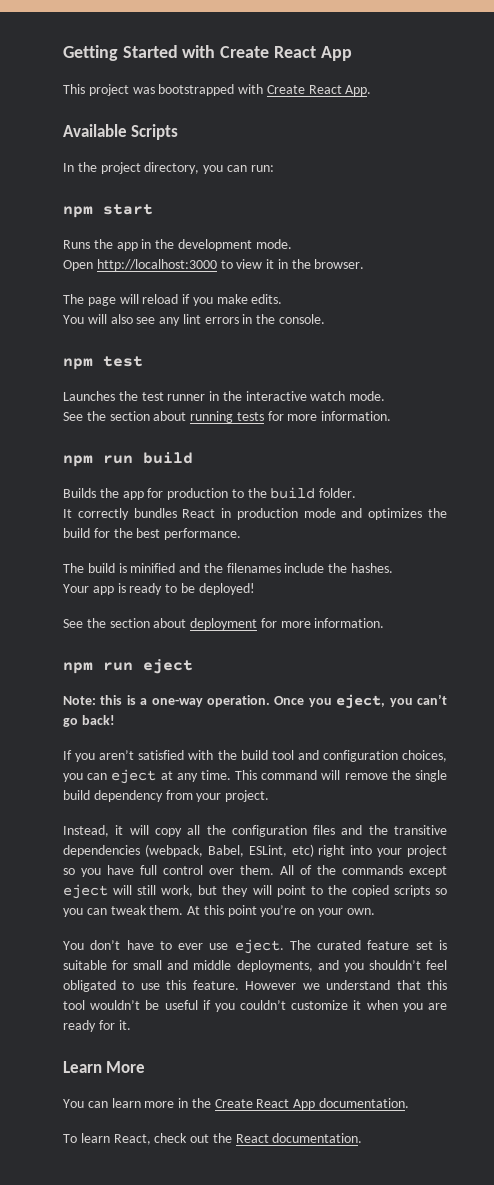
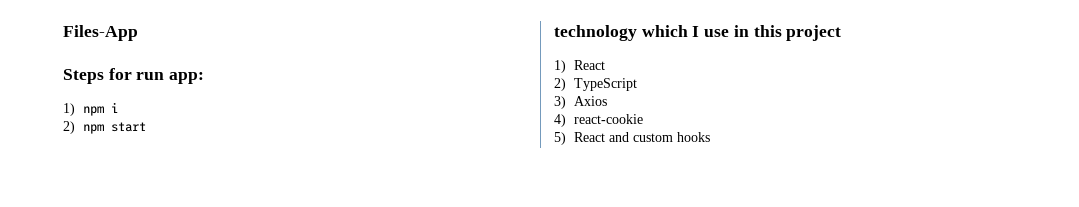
- Getting Started with Create React App
- This project was bootstrapped with Create React App.
- Available Scripts
- In the project directory, you can run:
- npm start
- Runs the app in the development mode.
- Open http://localhost:3000 to view it in the browser.
- The page will reload if you make edits.
- You will also see any lint errors in the console.
- npm test
- Launches the test runner in the interactive watch mode.
- See the section about running tests for more information.
- npm run build
- Builds the app for production to the build folder.
- It correctly bundles React in production mode and optimizes the build for the best performance.
- The build is minified and the filenames include the hashes.
- Your app is ready to be deployed!
- See the section about deployment for more information.
- npm run eject
- Note: this is a one-way operation. Once you eject, you can’t go back!
- If you aren’t satisfied with the build tool and configuration choices, you can eject at any time. This command will remove the single build dependency from your project.
- Instead, it will copy all the configuration files and the transitive dependencies (webpack, Babel, ESLint, etc) right into your project so you have full control over them. All of the commands except eject will still work, but they will point to the copied scripts so you can tweak them. At this point you’re on your own.
- You don’t have to ever use eject. The curated feature set is suitable for small and middle deployments, and you shouldn’t feel obligated to use this feature. However we understand that this tool wouldn’t be useful if you couldn’t customize it when you are ready for it.
- Learn More
- You can learn more in the Create React App documentation.
- To learn React, check out the React documentation.
+ Files-App
+ Steps for run app:
+ 1) npm i
+ 2) npm start
+ technology which I use in this project
+ 1) React
+ 2) TypeScript
+ 3) Axios
+ 4) react-cookie
+ 5) React and custom hooks

